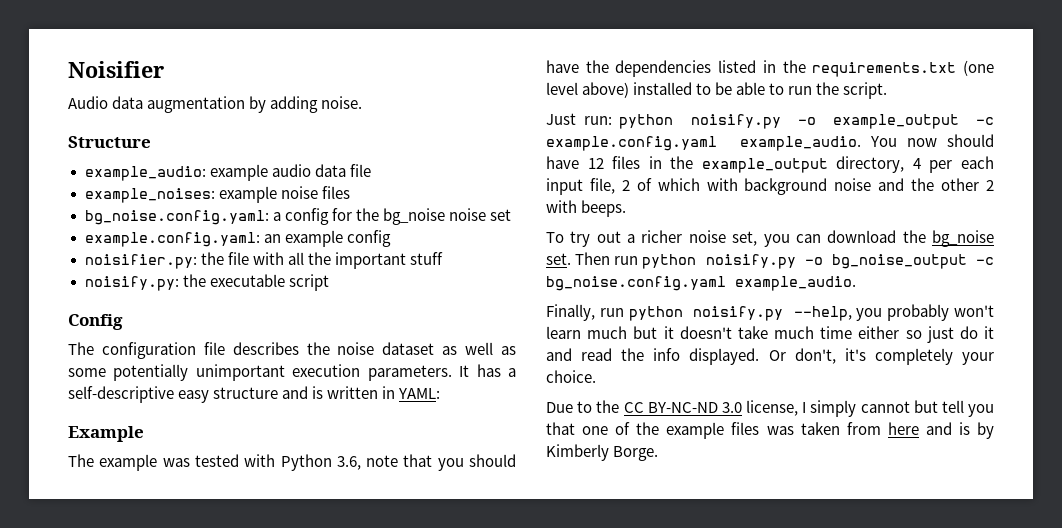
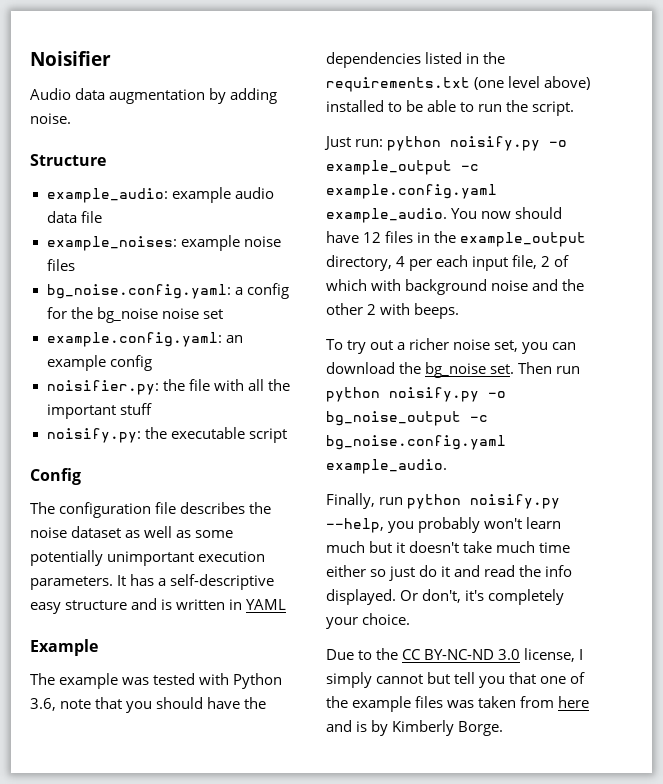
- It has a self-descriptive easy structure and is written in YAML:
+ It has a self-descriptive easy structure and is written in YAML

